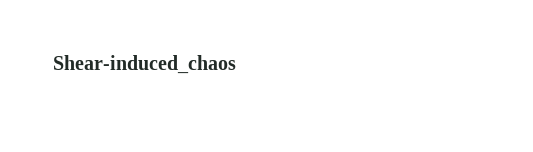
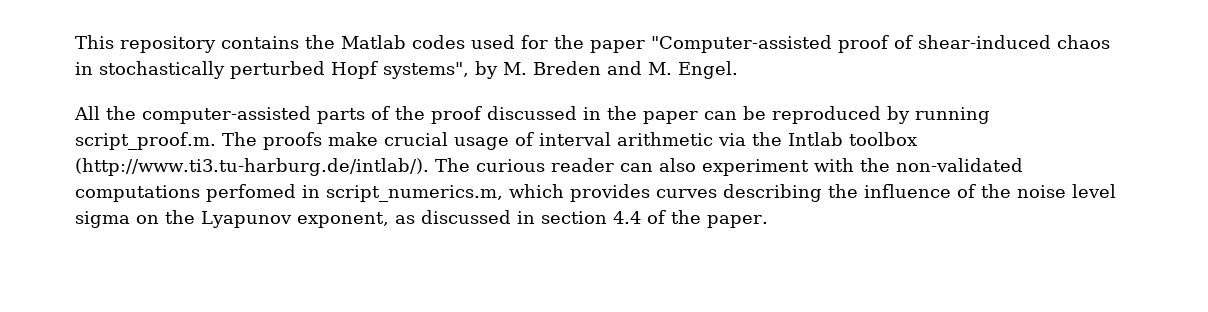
- Shear-induced_chaos
+ This repository contains the Matlab codes used for the paper "Computer-assisted proof of shear-induced chaos in stochastically perturbed Hopf systems", by M. Breden and M. Engel.
+ All the computer-assisted parts of the proof discussed in the paper can be reproduced by running script_proof.m. The proofs make crucial usage of interval arithmetic via the Intlab toolbox (http://www.ti3.tu-harburg.de/intlab/). The curious reader can also experiment with the non-validated computations perfomed in script_numerics.m, which provides curves describing the influence of the noise level sigma on the Lyapunov exponent, as discussed in section 4.4 of the paper.

